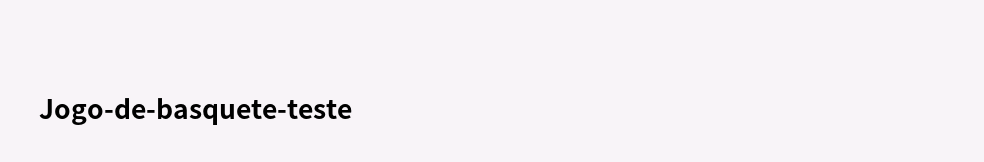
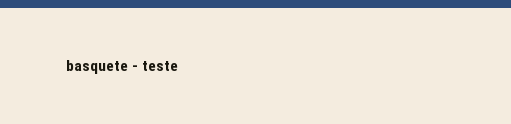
- Jogo-de-basquete-teste
+ basquete - teste

